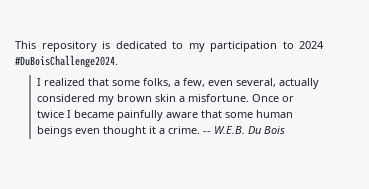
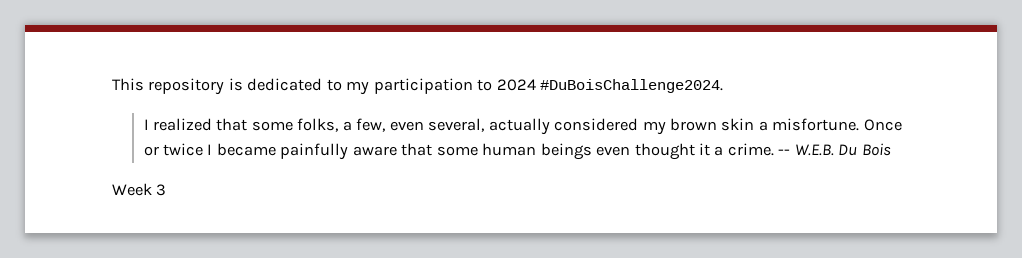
+ Week 3

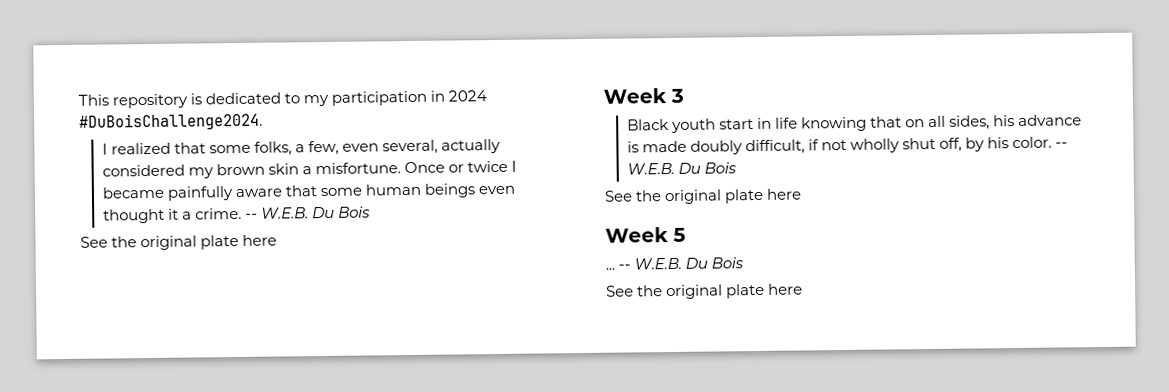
- This repository is dedicated to my participation to 2024 #DuBoisChallenge2024.
+ This repository is dedicated to my participation in 2024 #DuBoisChallenge2024.
  Once or twice I became painfully aware that some human beings even thought it a crime. -- W.E.B. Du Bois
+ See the original plate here
  Week 3
+ Black youth start in life knowing that on all sides, his advance is made doubly difficult, if not wholly shut off, by his color. -- W.E.B. Du Bois
+ See the original plate here
+ Week 5
+ ... -- W.E.B. Du Bois
+ See the original plate here

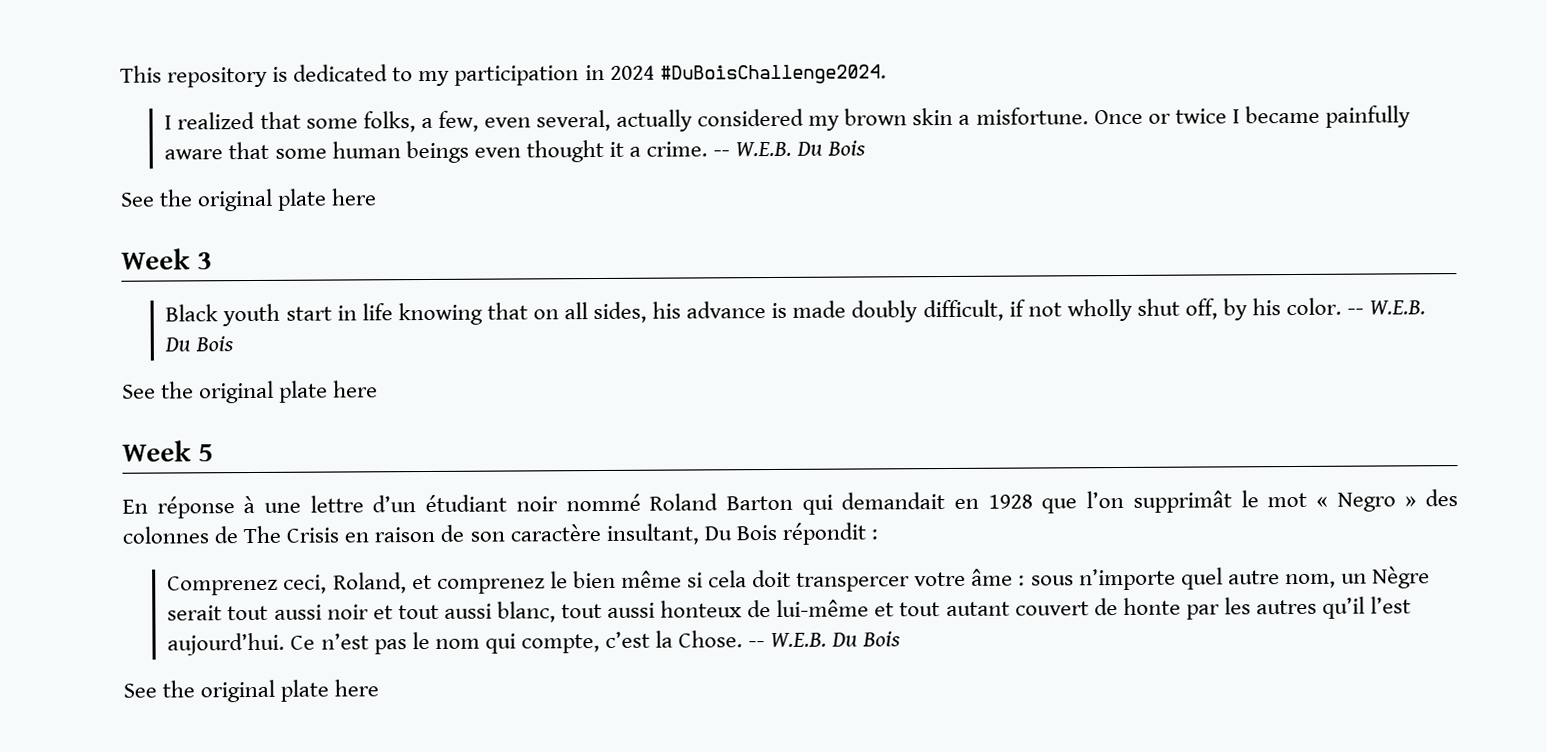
- ...
+ En réponse à une lettre d’un étudiant noir nommé Roland Barton qui demandait en 1928 que l’on supprimât le mot « Negro » des colonnes de The Crisis en raison de son caractère insultant, Du Bois répondit :
+ Comprenez ceci, Roland, et comprenez le bien même si cela doit transpercer votre âme : sous n’importe quel autre nom, un Nègre serait tout aussi noir et tout aussi blanc, tout aussi honteux de lui-même et tout autant couvert de honte par les autres qu’il l’est aujourd’hui. Ce n’est pas le nom qui compte, c’est la Chose.

